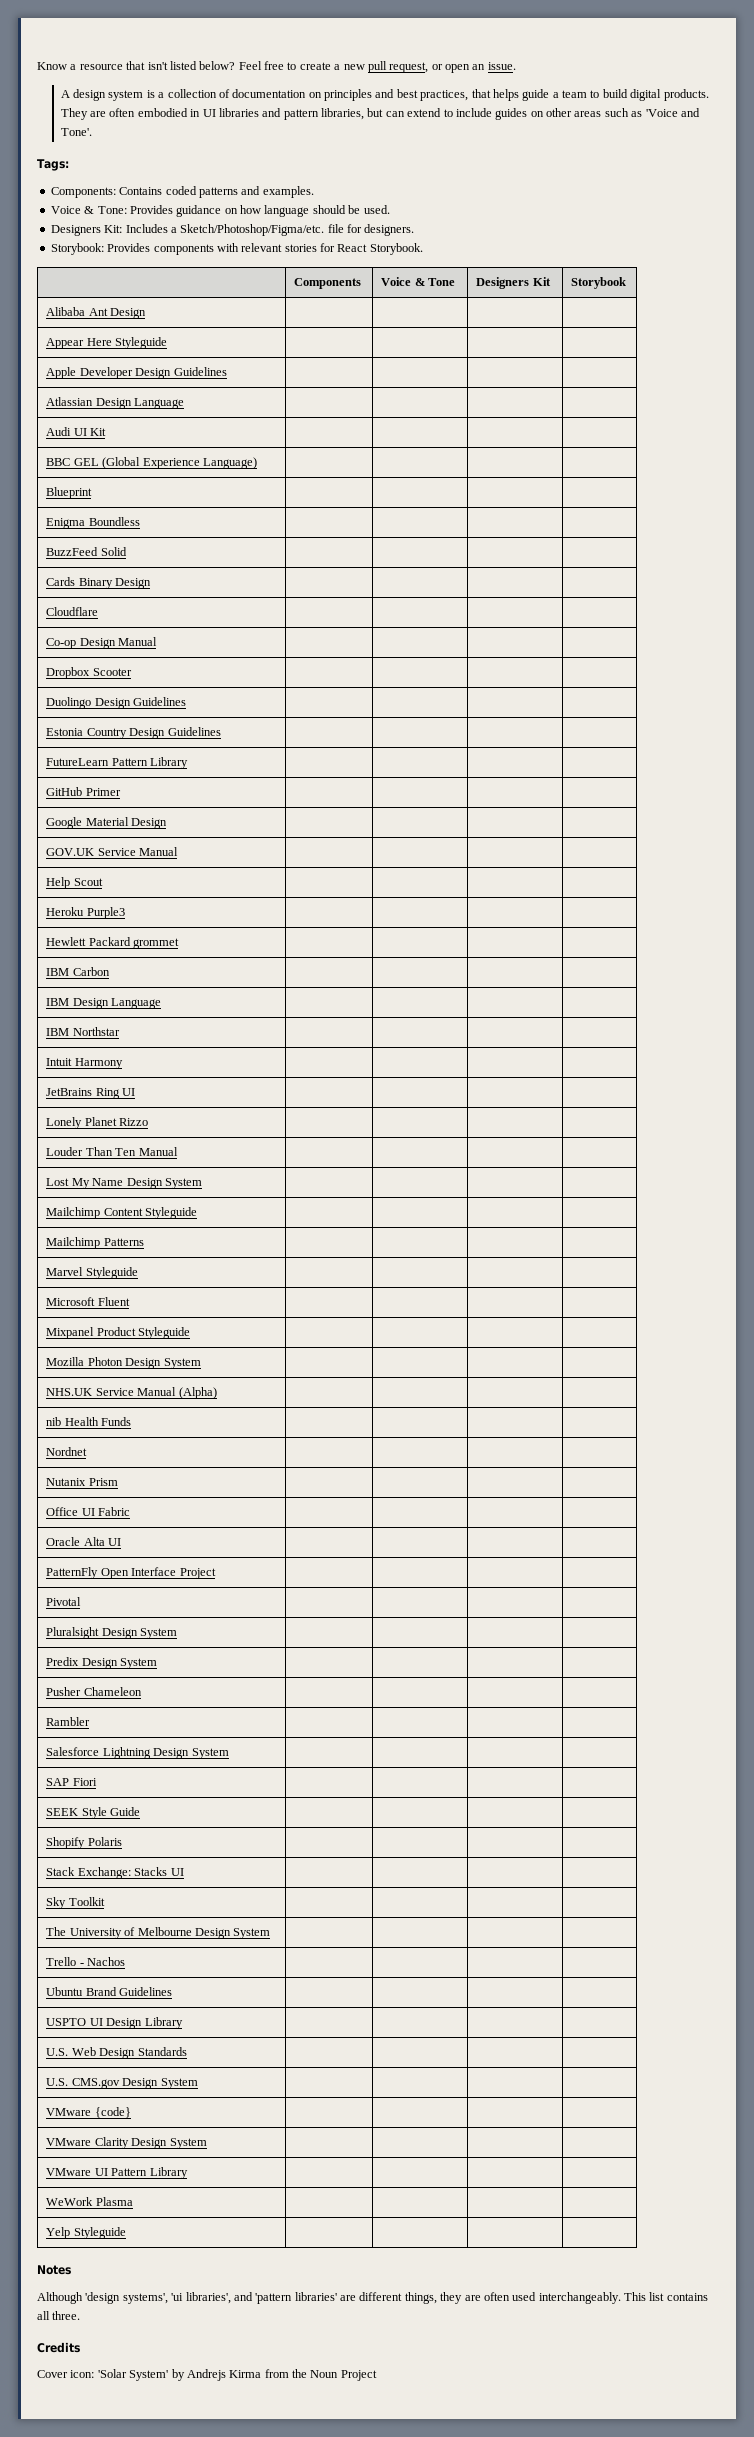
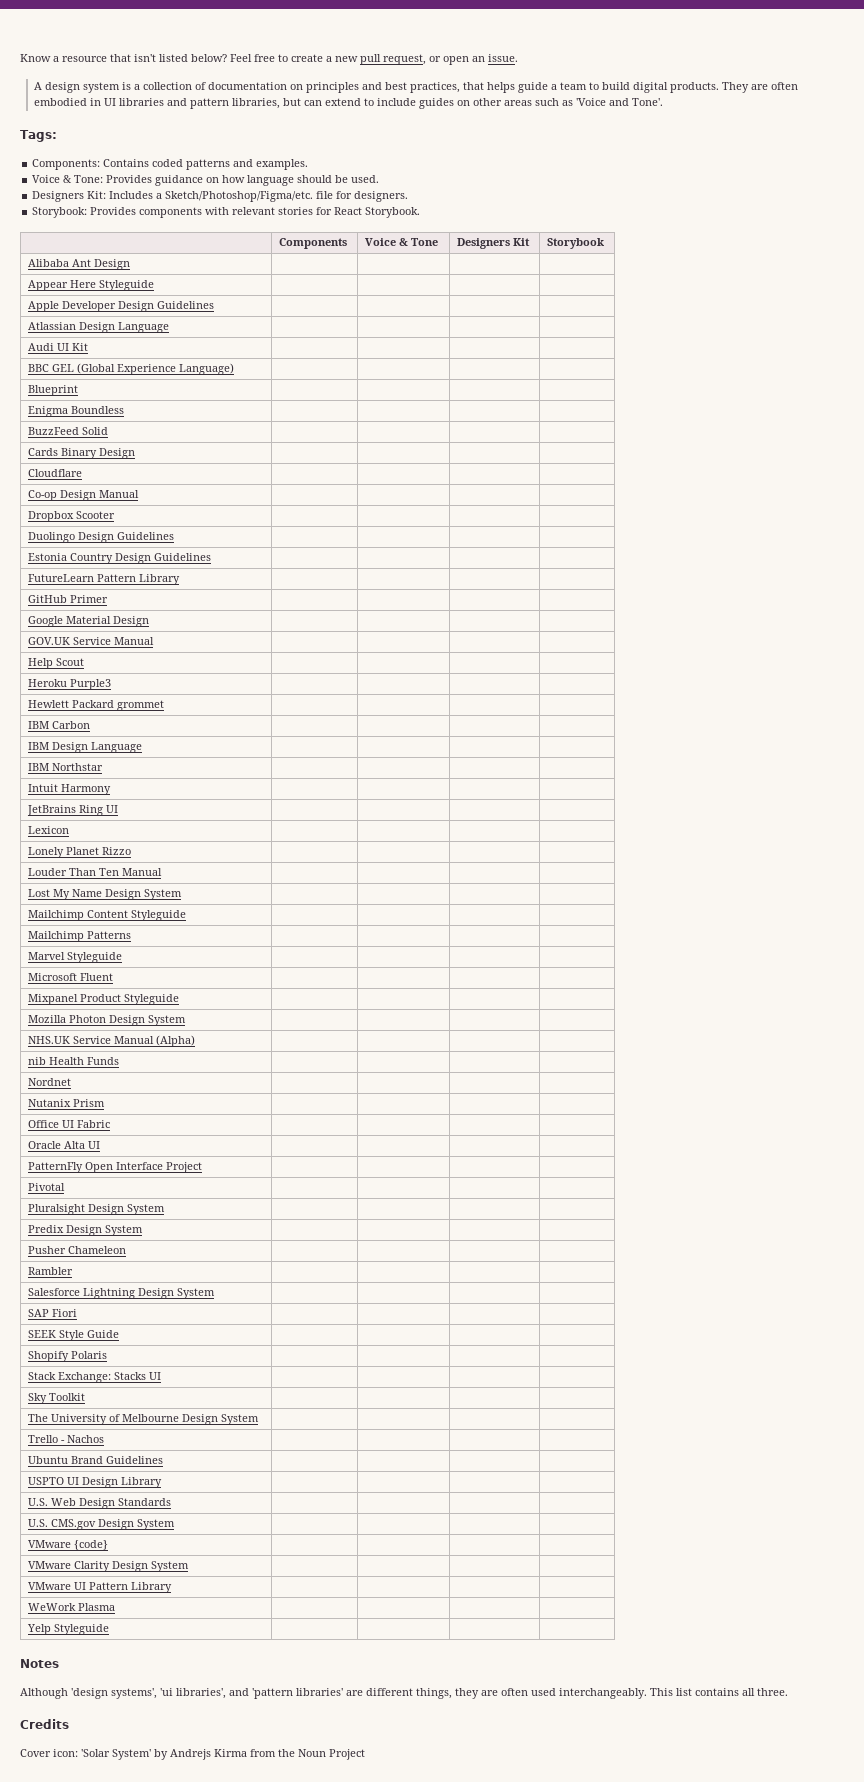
+ Lexicon | | | |

